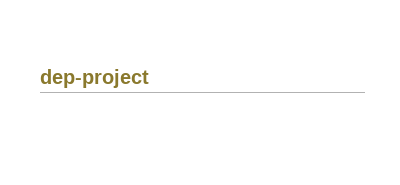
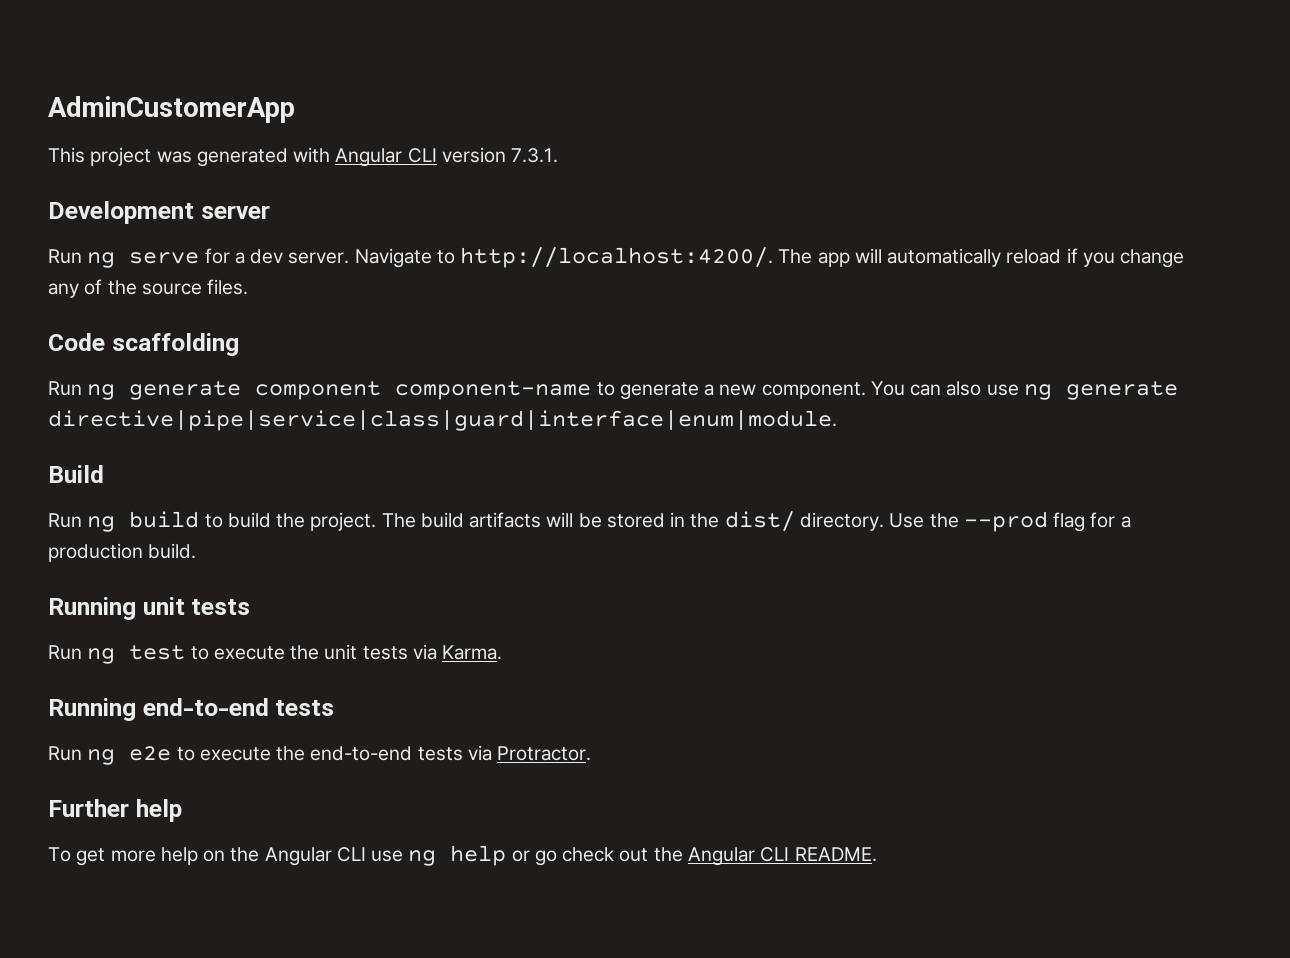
- dep-project
+ AdminCustomerApp
+ This project was generated with Angular CLI version 7.3.1.
+ Development server
+ Run ng serve for a dev server. Navigate to http://localhost:4200/. The app will automatically reload if you change any of the source files.
+ Code scaffolding
+ Run ng generate component component-name to generate a new component. You can also use ng generate directive|pipe|service|class|guard|interface|enum|module.
+ Build
+ Run ng build to build the project. The build artifacts will be stored in the dist/ directory. Use the --prod flag for a production build.
+ Running unit tests
+ Run ng test to execute the unit tests via Karma.
+ Running end-to-end tests
+ Run ng e2e to execute the end-to-end tests via Protractor.
+ Further help
+ To get more help on the Angular CLI use ng help or go check out the Angular CLI README.

